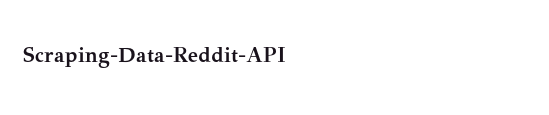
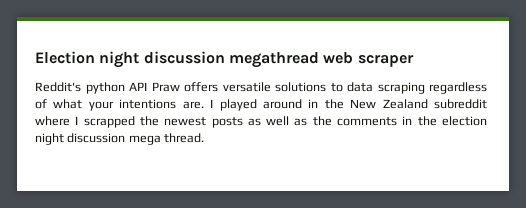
- Scraping-Data-Reddit-API
+ Election night discussion megathread web scraper
+ Reddit's python API Praw offers versatile solutions to data scraping regardless of what your intentions are. I played around in the New Zealand subreddit where I scrapped the newest posts as well as the comments in the election night discussion mega thread.

